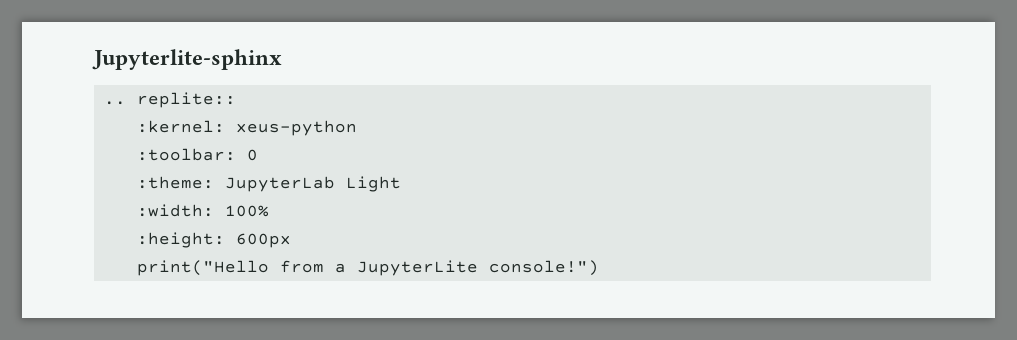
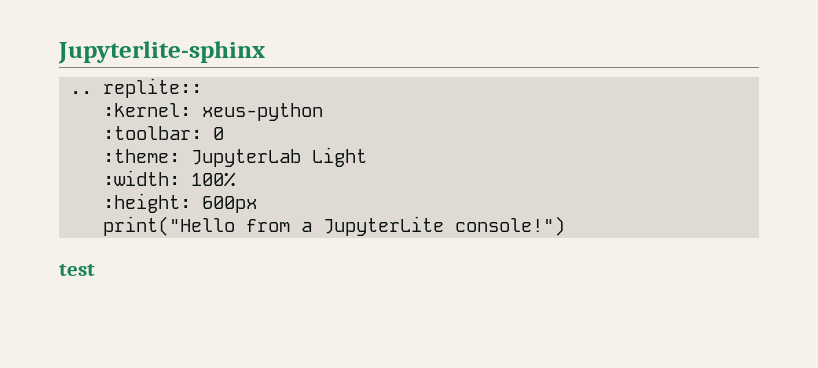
+ test

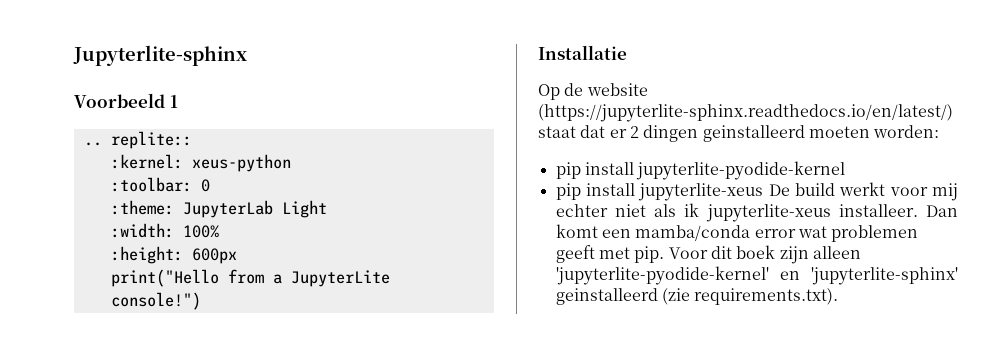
+ Voorbeeld 1
- test
+ Installatie
+ Op de website (https://jupyterlite-sphinx.readthedocs.io/en/latest/) staat dat er 2 dingen geinstalleerd moeten worden:
+ pip install jupyterlite-pyodide-kernel
+ pip install jupyterlite-xeus De build werkt voor mij echter niet als ik jupyterlite-xeus installeer. Dan komt een mamba/conda error wat problemen geeft met pip. Voor dit boek zijn alleen 'jupyterlite-pyodide-kernel' en 'jupyterlite-sphinx' geinstalleerd (zie requirements.txt).

